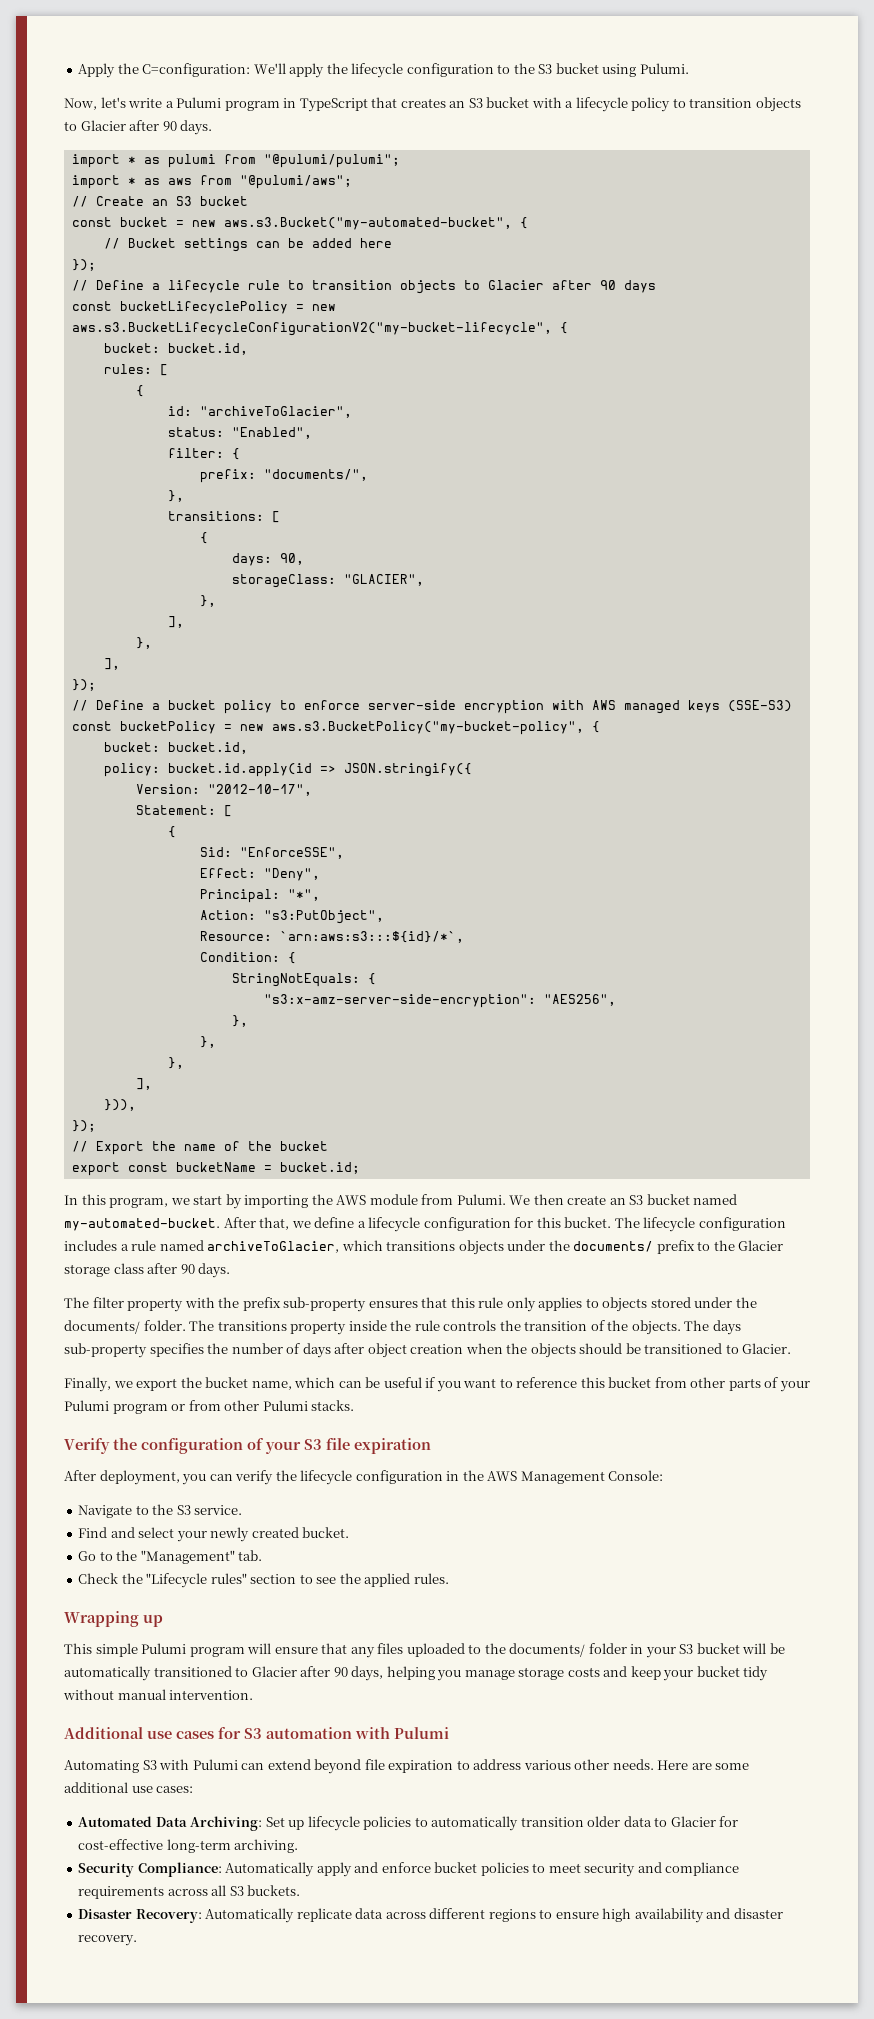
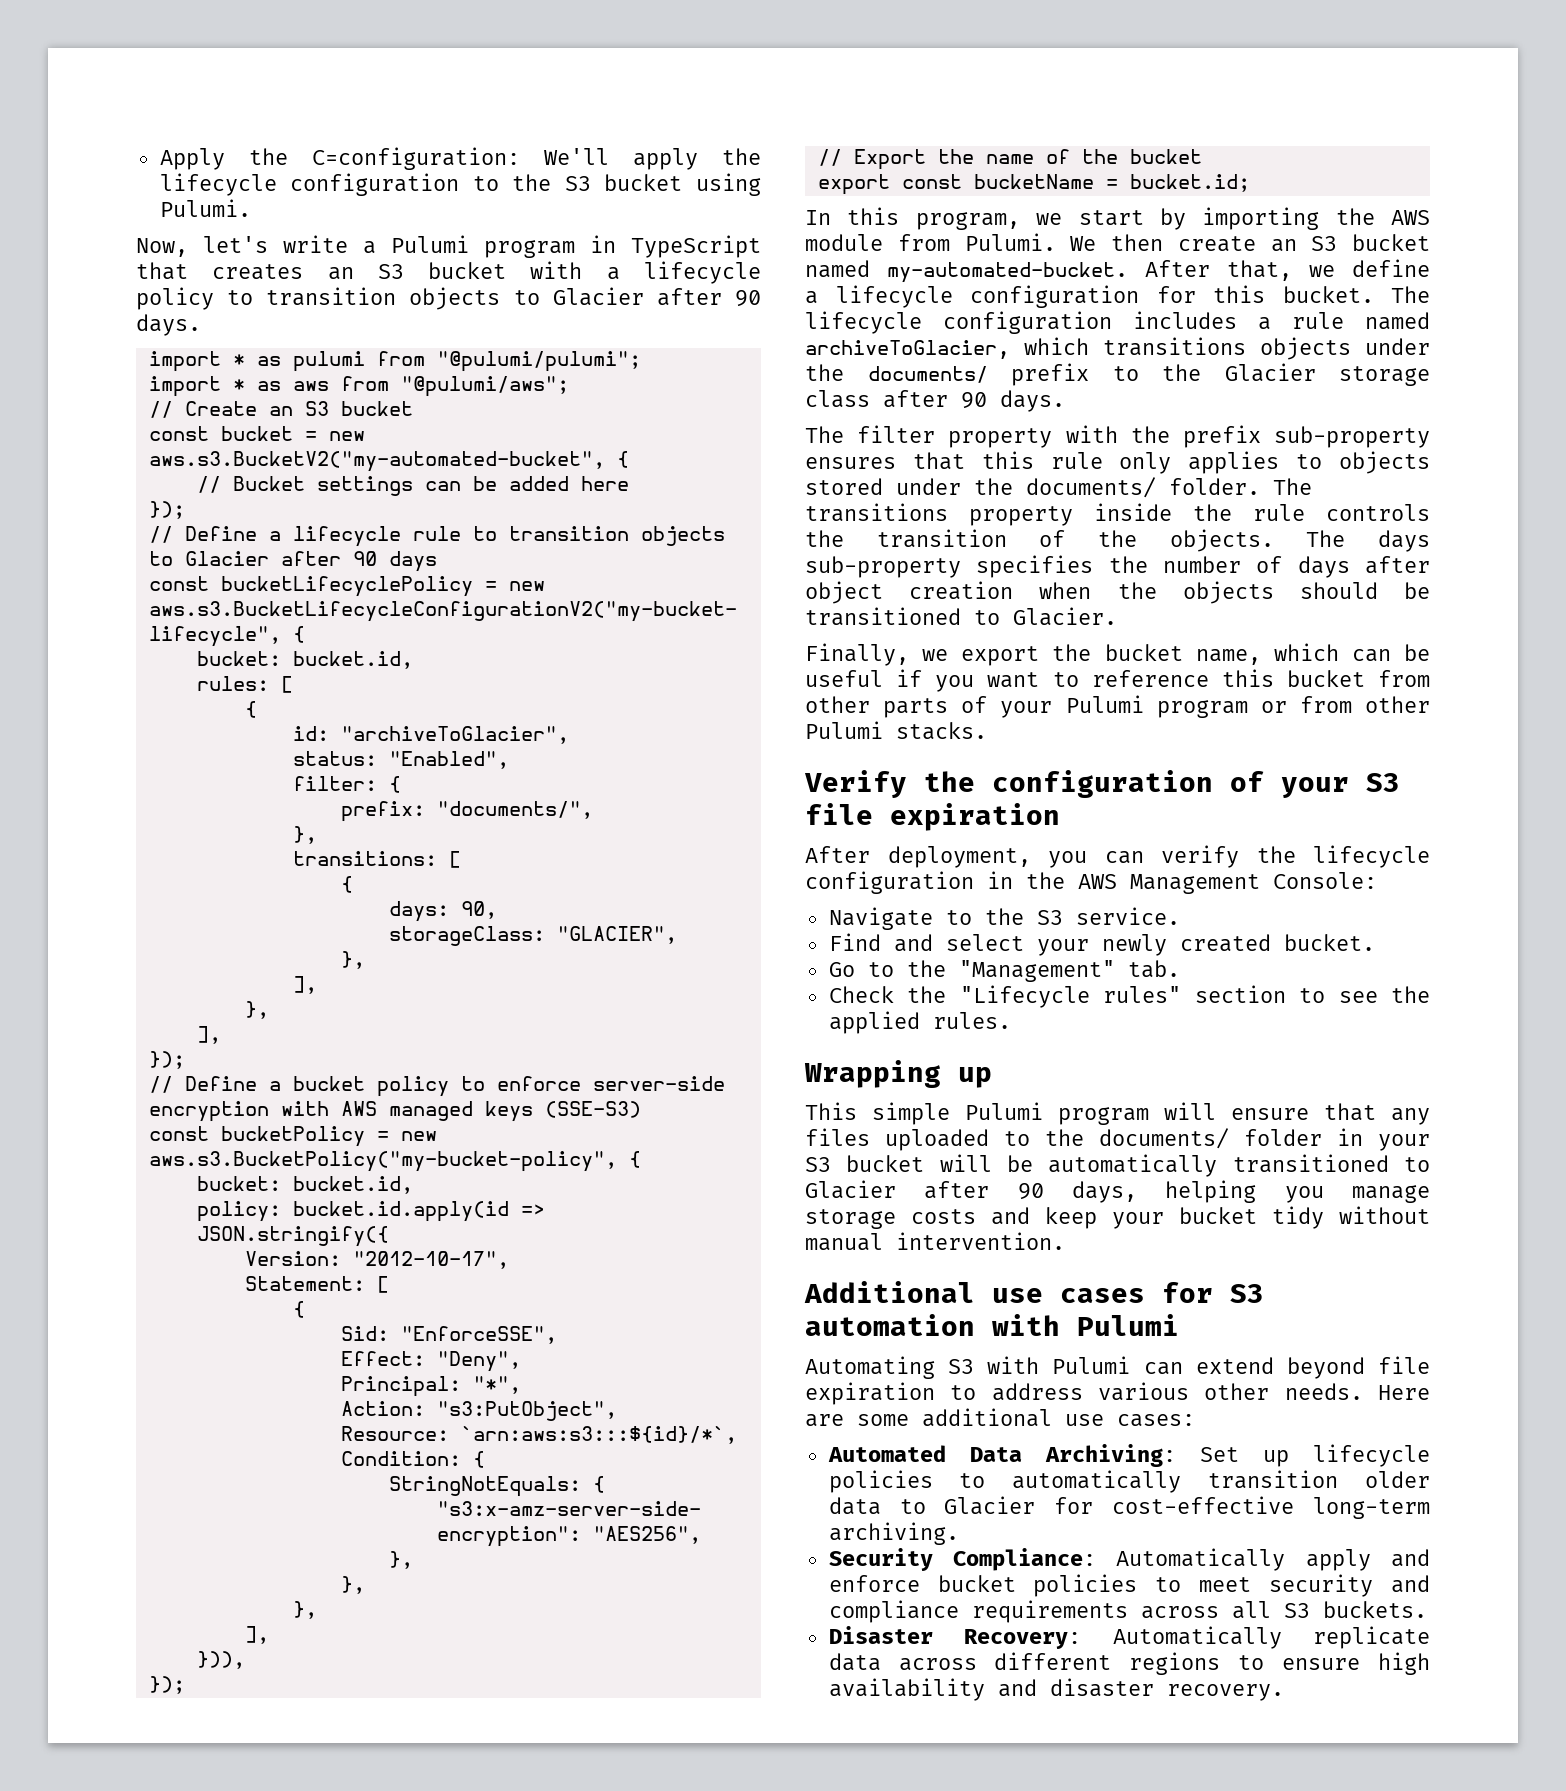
- const bucket = new aws.s3.Bucket("my-automated-bucket", {
+ const bucket = new aws.s3.BucketV2("my-automated-bucket", {

